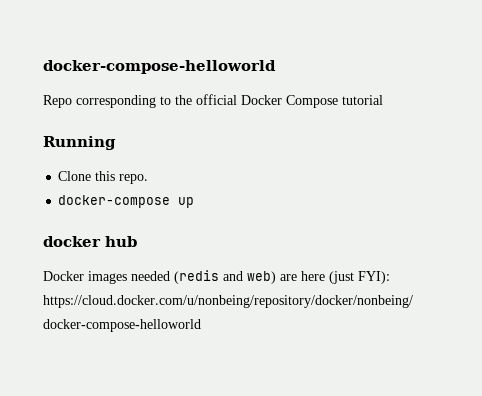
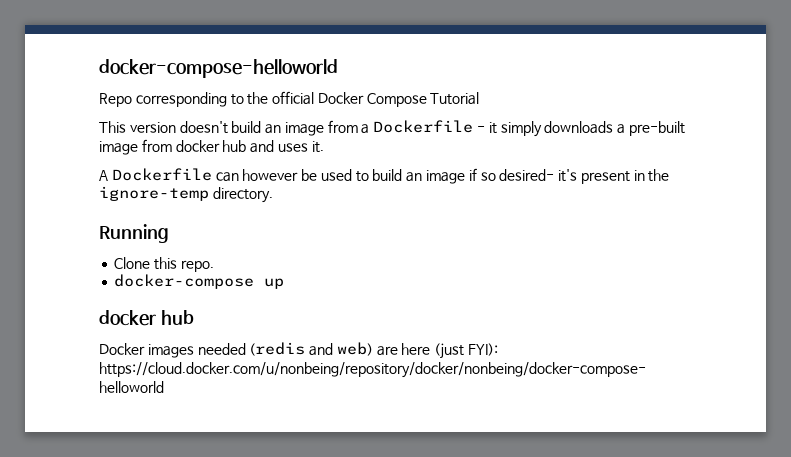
- Repo corresponding to the official Docker Compose tutorial
+ Repo corresponding to the official Docker Compose Tutorial
+ This version doesn't build an image from a Dockerfile - it simply downloads a pre-built image from docker hub and uses it.
+ A Dockerfile can however be used to build an image if so desired- it's present in the ignore-temp directory.

